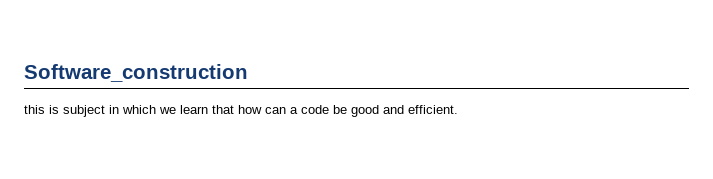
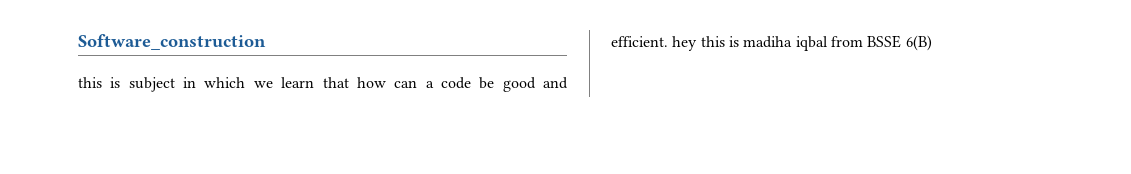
- this is subject in which we learn that how can a code be good and efficient.
+ this is subject in which we learn that how can a code be good and efficient. hey this is madiha iqbal from BSSE 6(B)

